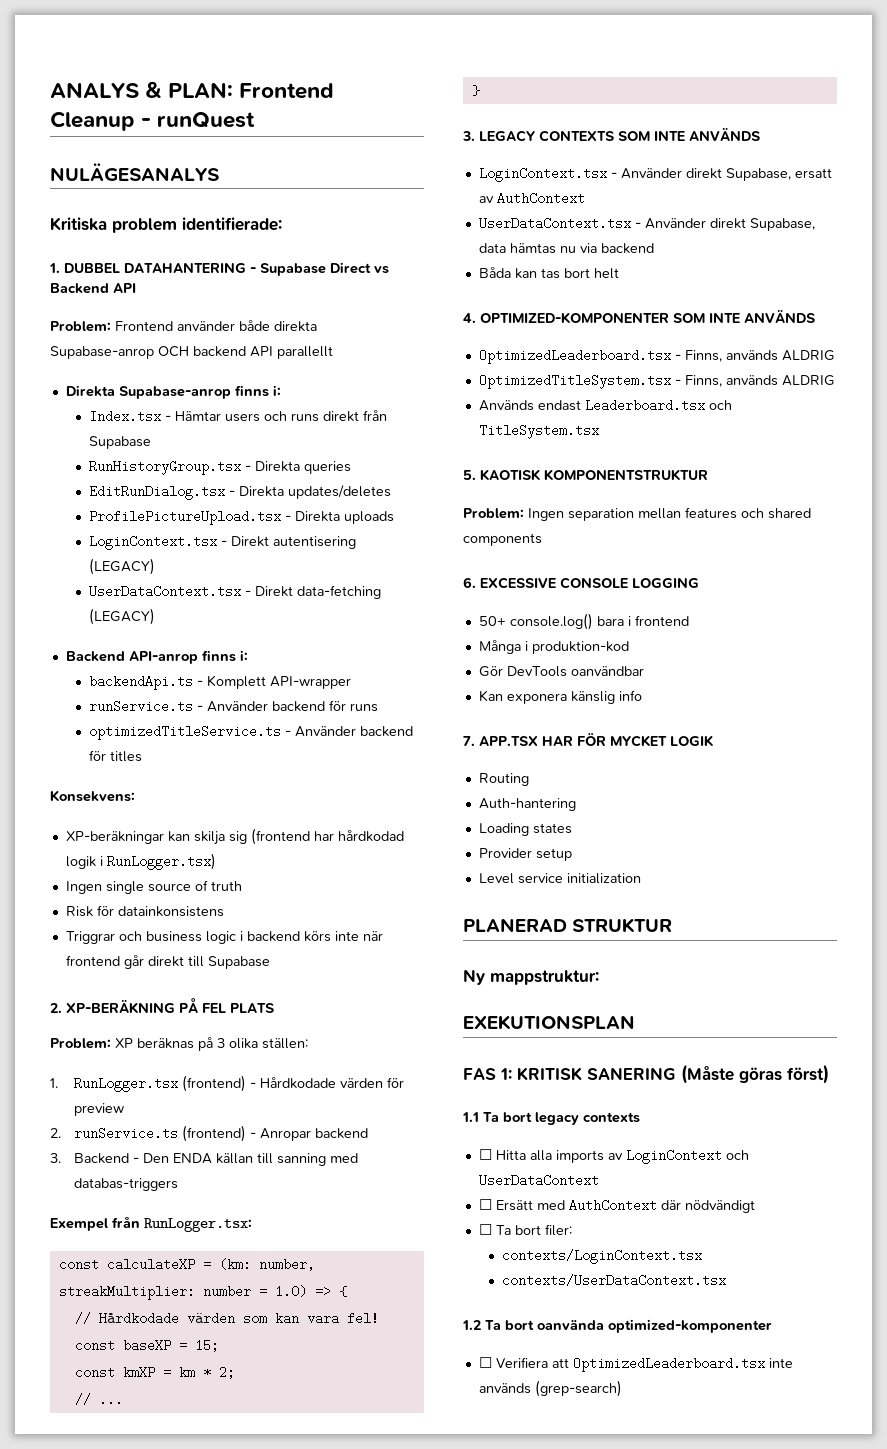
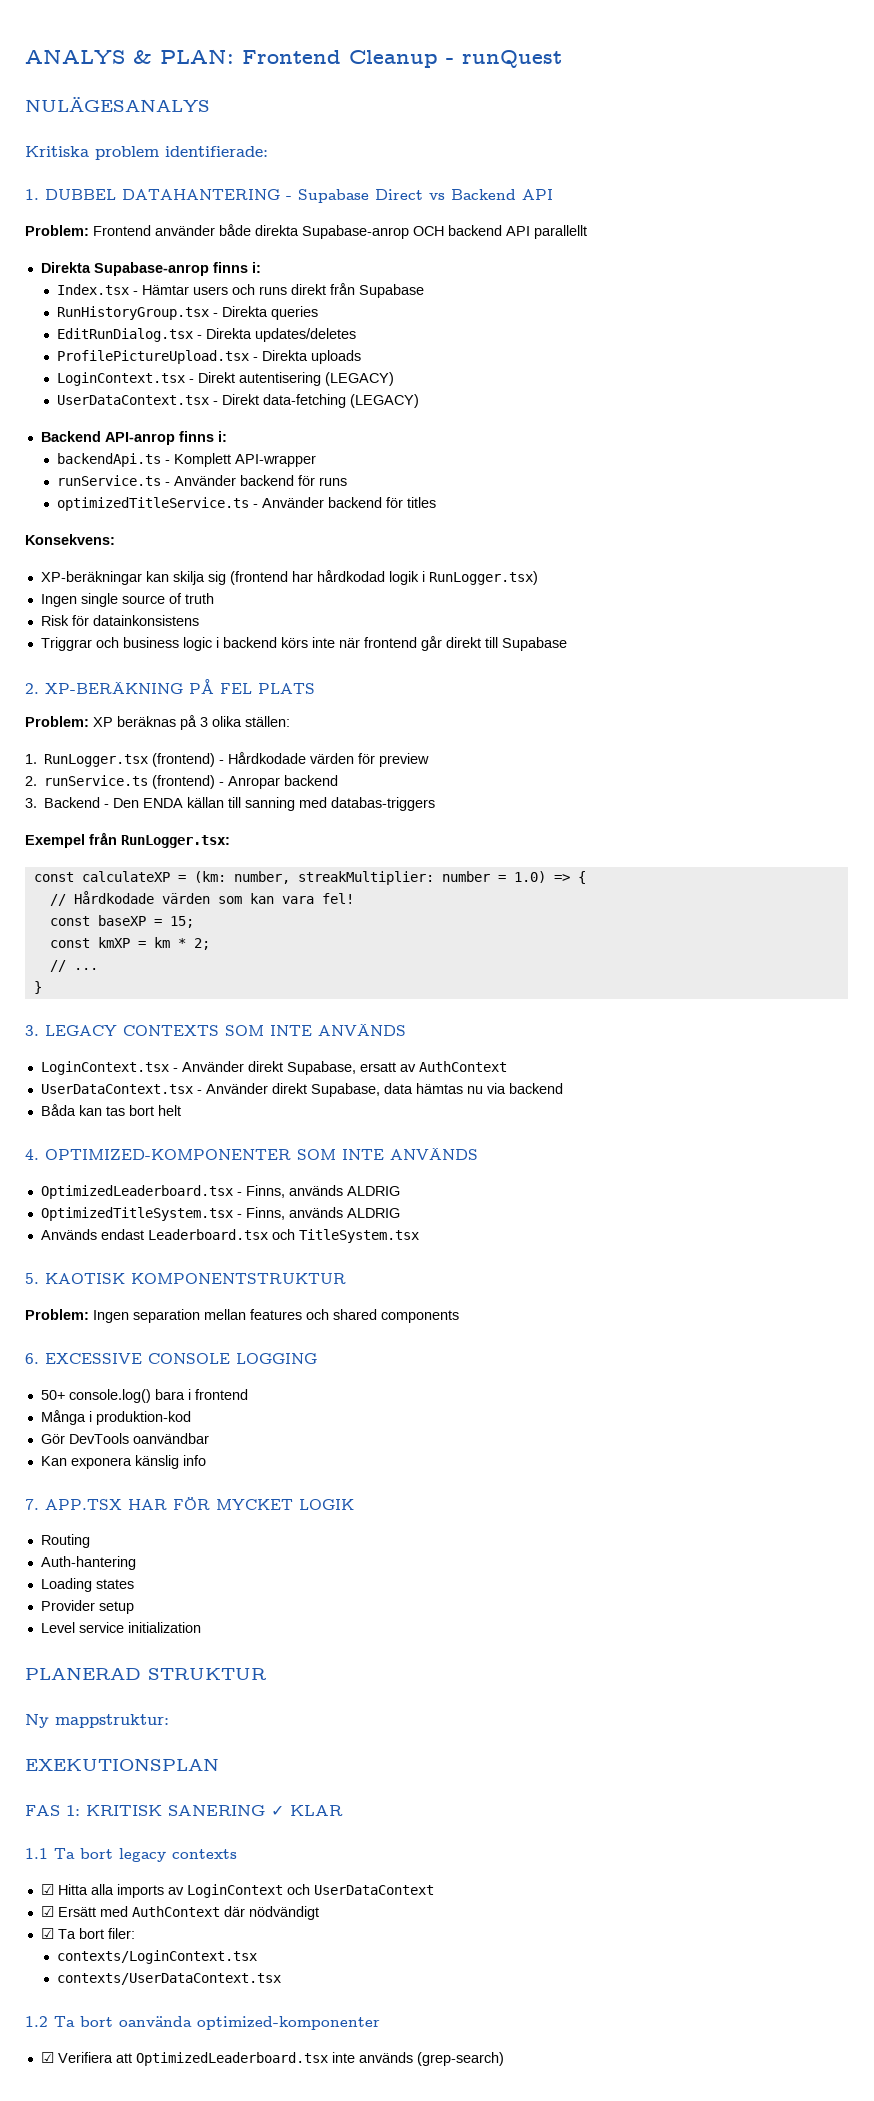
- FAS 1: KRITISK SANERING (Måste göras först)
+ FAS 1: KRITISK SANERING ✓ KLAR
- ☐ Hitta alla imports av LoginContext och UserDataContext
+ ☑ Hitta alla imports av LoginContext och UserDataContext
- ☐ Ersätt med AuthContext där nödvändigt
+ ☑ Ersätt med AuthContext där nödvändigt
- ☐ Ta bort filer:
+ ☑ Ta bort filer:
- ☐ Verifiera att OptimizedLeaderboard.tsx inte används (grep-search)
+ ☑ Verifiera att OptimizedLeaderboard.tsx inte används (grep-search)

